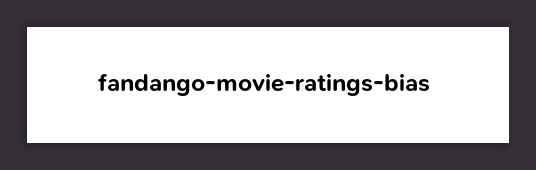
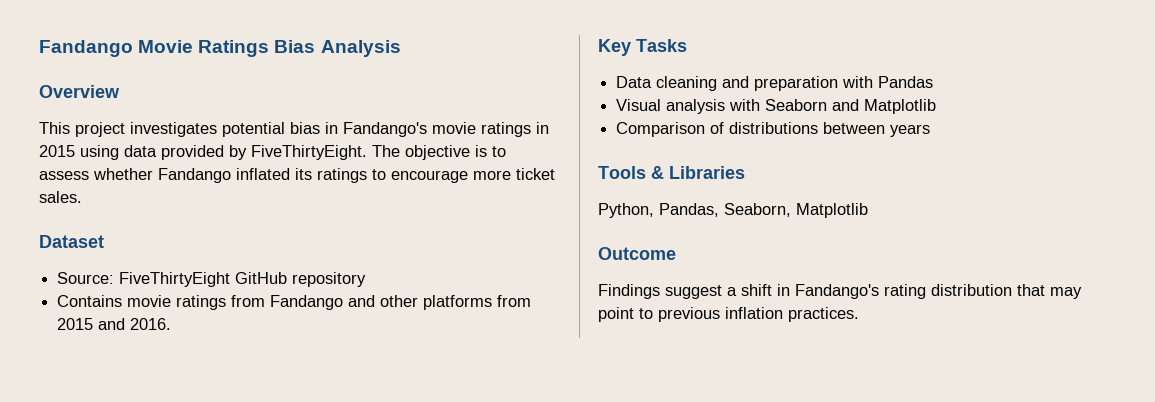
- fandango-movie-ratings-bias
+ Fandango Movie Ratings Bias Analysis
+ Overview
+ This project investigates potential bias in Fandango's movie ratings in 2015 using data provided by FiveThirtyEight. The objective is to assess whether Fandango inflated its ratings to encourage more ticket sales.
+ Dataset
+ Source: FiveThirtyEight GitHub repository
+ Contains movie ratings from Fandango and other platforms from 2015 and 2016.
+ Key Tasks
+ Data cleaning and preparation with Pandas
+ Visual analysis with Seaborn and Matplotlib
+ Comparison of distributions between years
+ Tools & Libraries
+ Python, Pandas, Seaborn, Matplotlib
+ Outcome
+ Findings suggest a shift in Fandango's rating distribution that may point to previous inflation practices.

